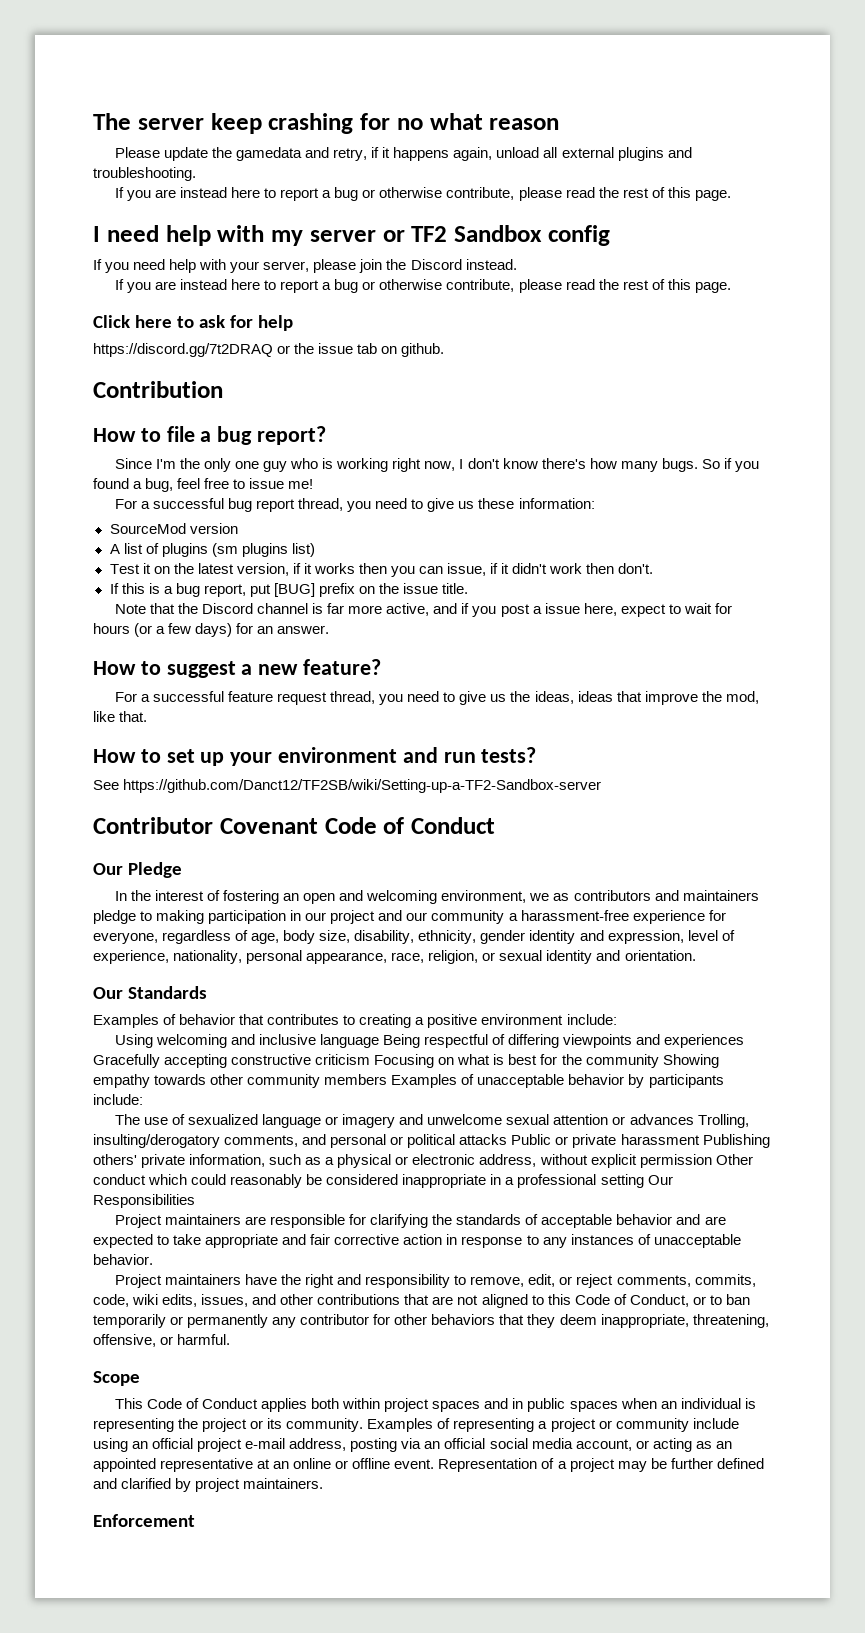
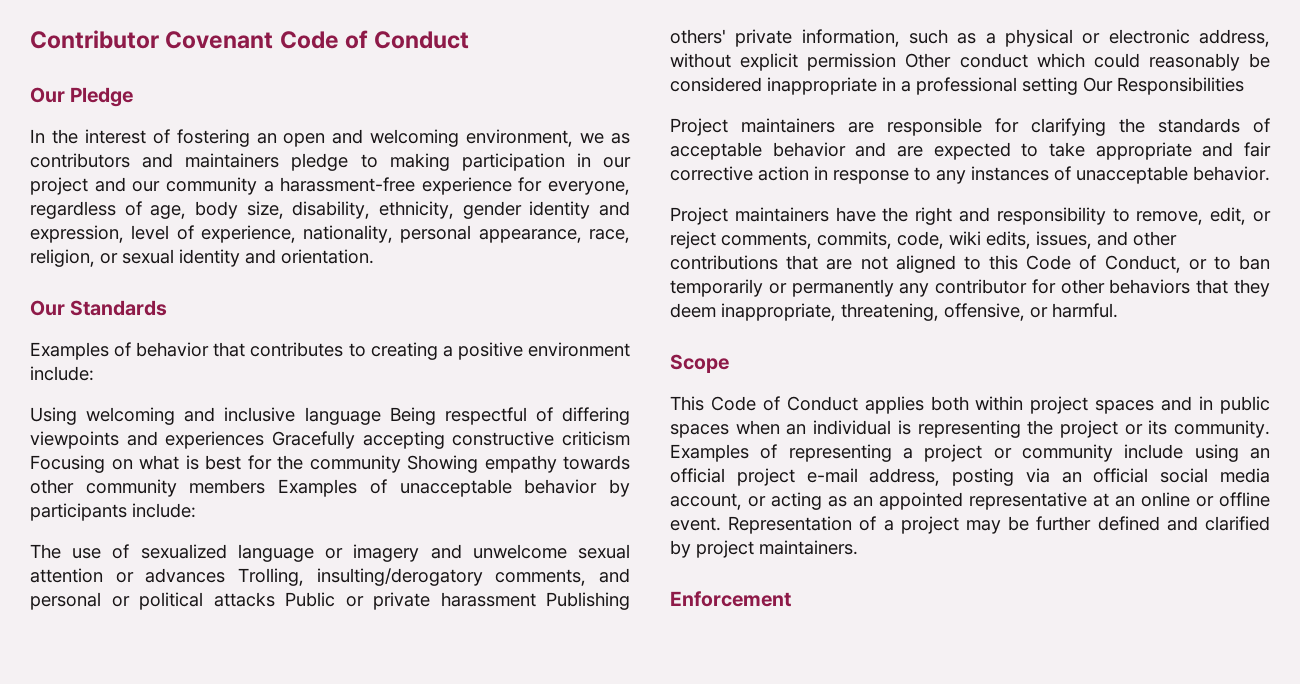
- The server keep crashing for no what reason
- Please update the gamedata and retry, if it happens again, unload all external plugins and troubleshooting.
- If you are instead here to report a bug or otherwise contribute, please read the rest of this page.
- I need help with my server or TF2 Sandbox config
- If you need help with your server, please join the Discord instead.
- If you are instead here to report a bug or otherwise contribute, please read the rest of this page.
- Click here to ask for help
- https://discord.gg/7t2DRAQ or the issue tab on github.
- Contribution
- How to file a bug report?
- Since I'm the only one guy who is working right now, I don't know there's how many bugs. So if you found a bug, feel free to issue me!
- For a successful bug report thread, you need to give us these information:
- SourceMod version
- A list of plugins (sm plugins list)
- Test it on the latest version, if it works then you can issue, if it didn't work then don't.
- If this is a bug report, put [BUG] prefix on the issue title.
- Note that the Discord channel is far more active, and if you post a issue here, expect to wait for hours (or a few days) for an answer.
- How to suggest a new feature?
- For a successful feature request thread, you need to give us the ideas, ideas that improve the mod, like that.
- How to set up your environment and run tests?
- See https://github.com/Danct12/TF2SB/wiki/Setting-up-a-TF2-Sandbox-server

